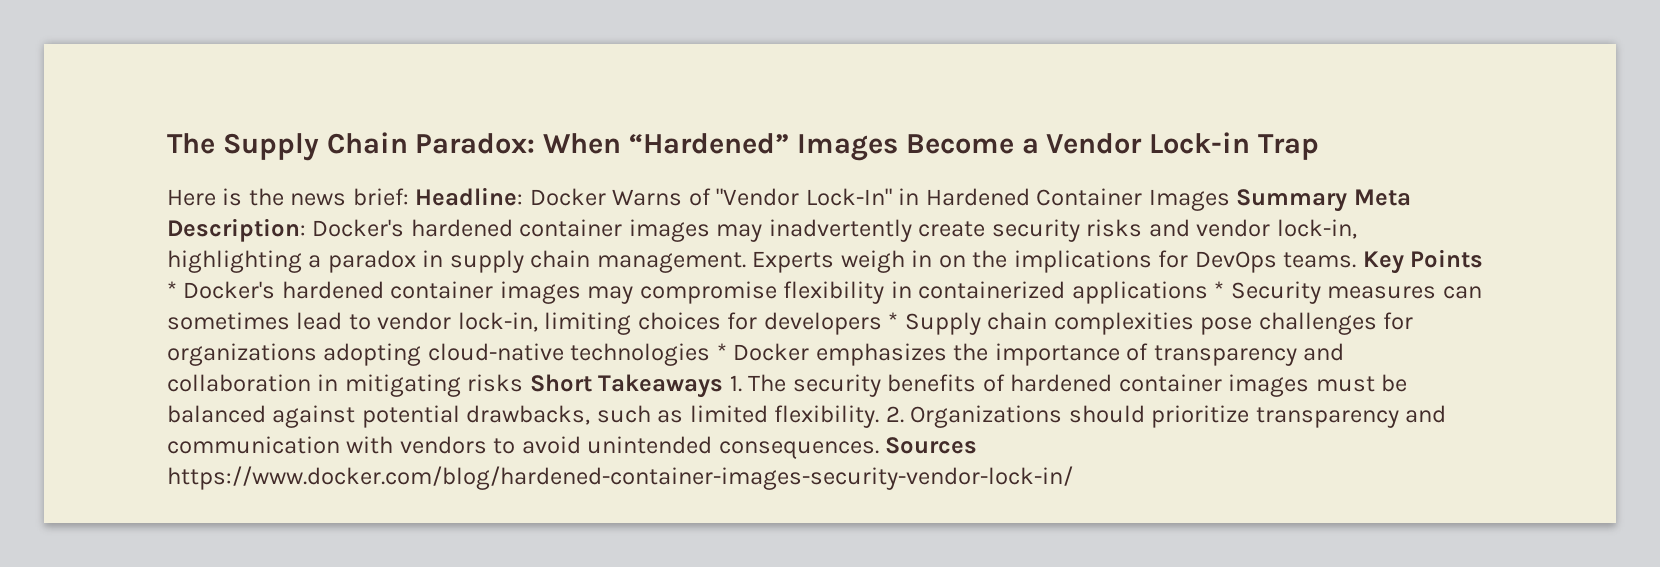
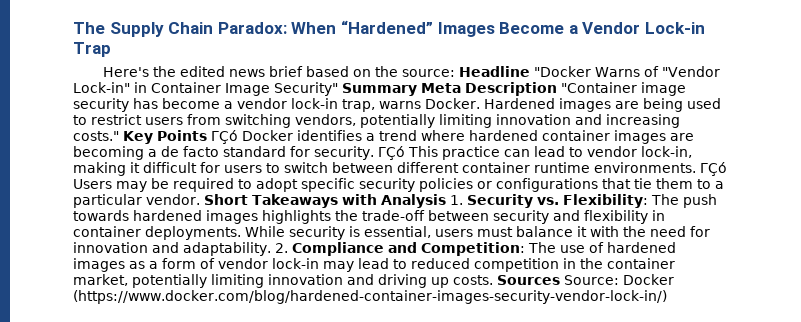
- Here is the news brief: Headline: Docker Warns of "Vendor Lock-In" in Hardened Container Images Summary Meta Description: Docker's hardened container images may inadvertently create security risks and vendor lock-in, highlighting a paradox in supply chain management. Experts weigh in on the implications for DevOps teams. Key Points * Docker's hardened container images may compromise flexibility in containerized applications * Security measures can sometimes lead to vendor lock-in, limiting choices for developers * Supply chain complexities pose challenges for organizations adopting cloud-native technologies * Docker emphasizes the importance of transparency and collaboration in mitigating risks Short Takeaways 1. The security benefits of hardened container images must be balanced against potential drawbacks, such as limited flexibility. 2. Organizations should prioritize transparency and communication with vendors to avoid unintended consequences. Sources https://www.docker.com/blog/hardened-container-images-security-vendor-lock-in/
+ Here's the edited news brief based on the source: Headline "Docker Warns of "Vendor Lock-in" in Container Image Security" Summary Meta Description "Container image security has become a vendor lock-in trap, warns Docker. Hardened images are being used to restrict users from switching vendors, potentially limiting innovation and increasing costs." Key Points ΓÇó Docker identifies a trend where hardened container images are becoming a de facto standard for security. ΓÇó This practice can lead to vendor lock-in, making it difficult for users to switch between different container runtime environments. ΓÇó Users may be required to adopt specific security policies or configurations that tie them to a particular vendor. Short Takeaways with Analysis 1. Security vs. Flexibility: The push towards hardened images highlights the trade-off between security and flexibility in container deployments. While security is essential, users must balance it with the need for innovation and adaptability. 2. Compliance and Competition: The use of hardened images as a form of vendor lock-in may lead to reduced competition in the container market, potentially limiting innovation and driving up costs. Sources Source: Docker (https://www.docker.com/blog/hardened-container-images-security-vendor-lock-in/)

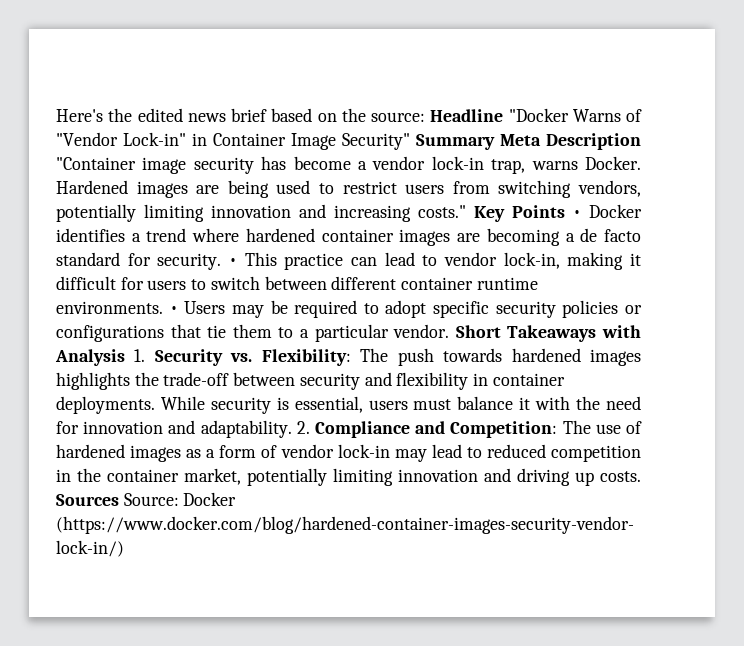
- The Supply Chain Paradox: When “Hardened” Images Become a Vendor Lock-in Trap
- Key Points ΓÇó Docker identifies a trend where hardened container images are becoming a de facto standard for security.
+ Key Points • Docker identifies a trend where hardened container images are becoming a de facto standard for security.
- ΓÇó This practice can lead to vendor lock-in, making it difficult for users to switch between different container runtime environments.
+ • This practice can lead to vendor lock-in, making it difficult for users to switch between different container runtime environments.
- ΓÇó Users may be required to adopt specific security policies or configurations that tie them to a particular vendor.
+ • Users may be required to adopt specific security policies or configurations that tie them to a particular vendor.

